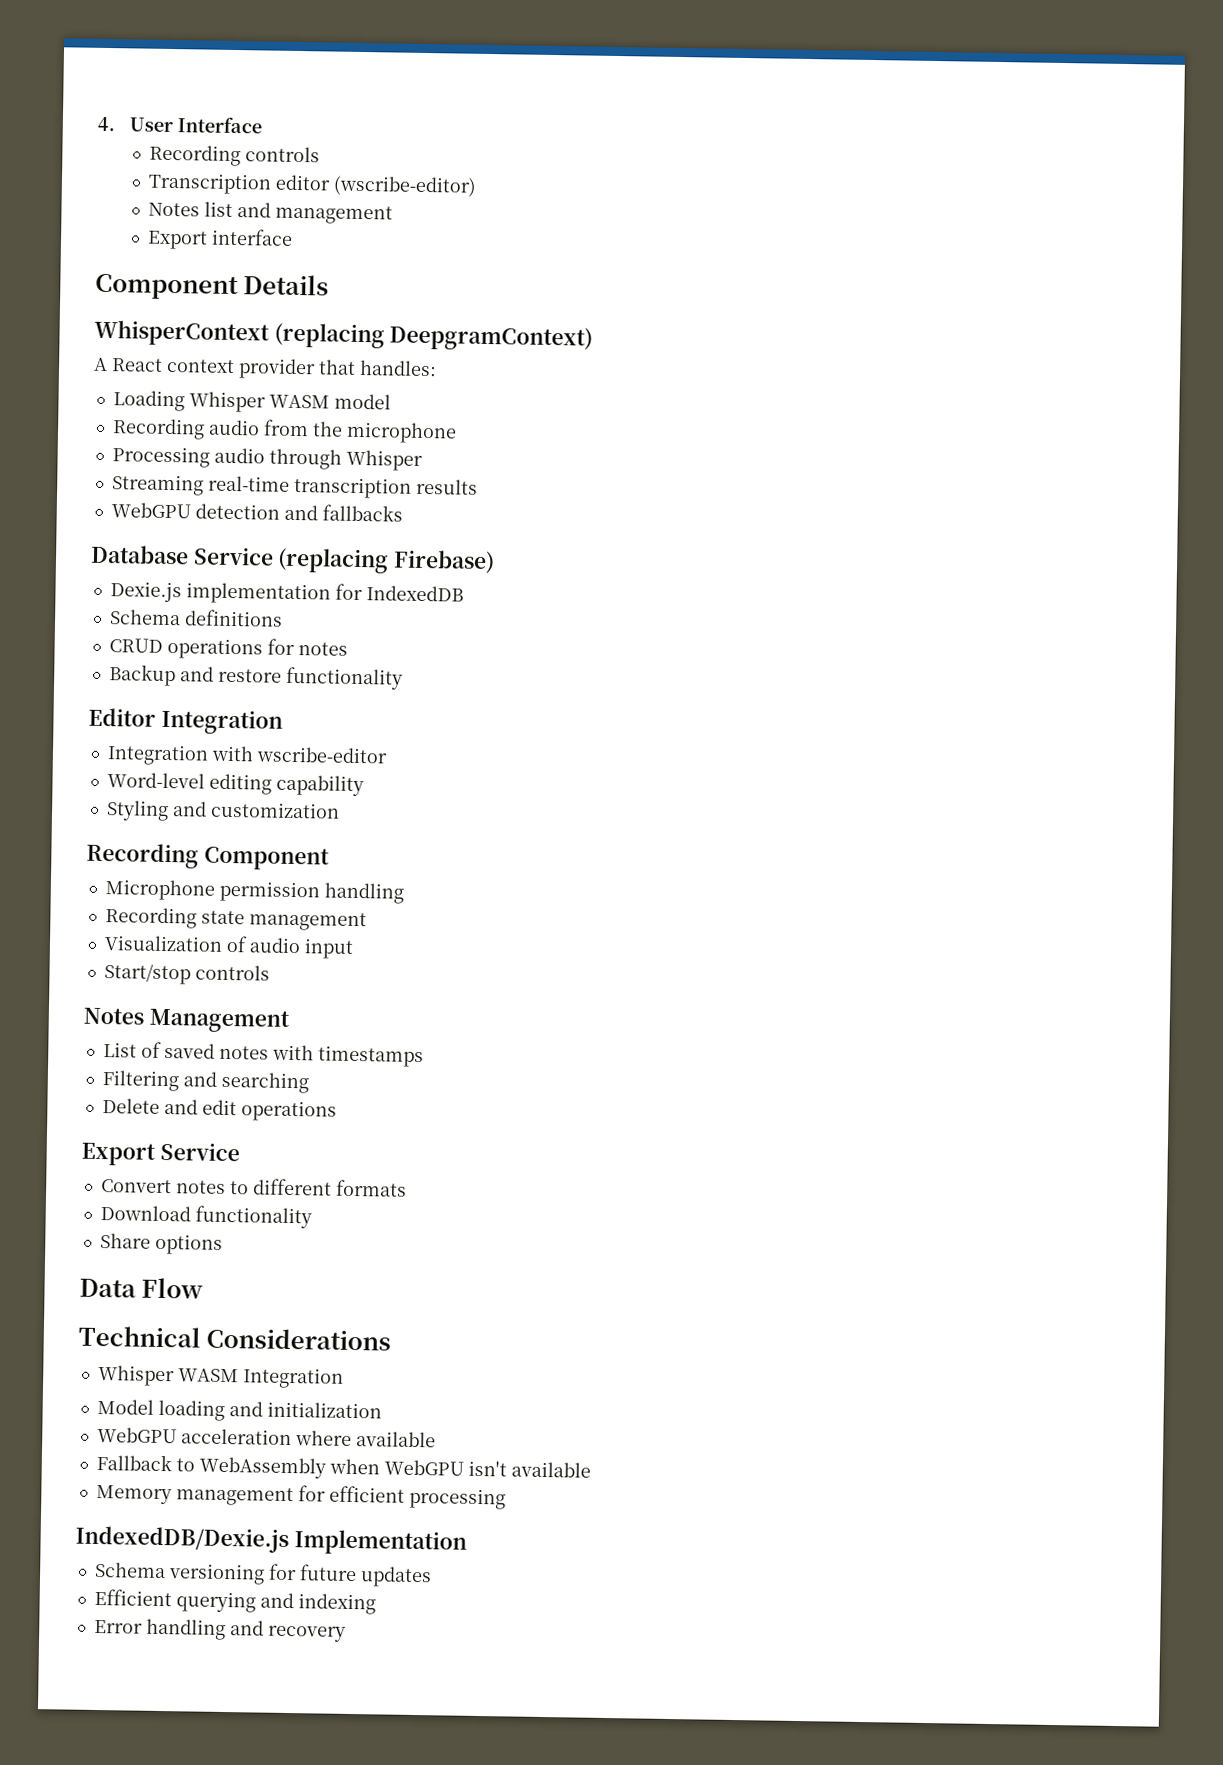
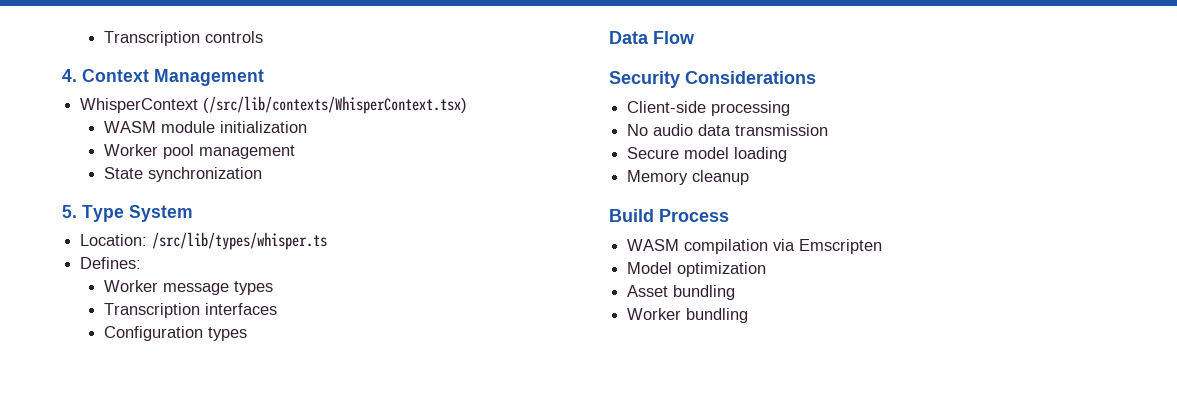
- 4. User Interface
- Recording controls
- Transcription editor (wscribe-editor)
- Notes list and management
- Export interface
- Component Details
- WhisperContext (replacing DeepgramContext)
- A React context provider that handles:
- Loading Whisper WASM model
- Recording audio from the microphone
- Processing audio through Whisper
- Streaming real-time transcription results
- WebGPU detection and fallbacks
- Database Service (replacing Firebase)
- Dexie.js implementation for IndexedDB
- Schema definitions
- CRUD operations for notes
- Backup and restore functionality
- Editor Integration
- Integration with wscribe-editor
- Word-level editing capability
- Styling and customization
- Recording Component
- Microphone permission handling
- Recording state management
- Visualization of audio input
- Start/stop controls
- Notes Management
- List of saved notes with timestamps
- Filtering and searching
- Delete and edit operations
- Export Service
- Convert notes to different formats
- Download functionality
- Share options
+ Transcription controls
+ 4. Context Management
+ WhisperContext (/src/lib/contexts/WhisperContext.tsx)
+ WASM module initialization
+ Worker pool management
+ State synchronization
+ 5. Type System
+ Location: /src/lib/types/whisper.ts
+ Defines:
+ Worker message types
+ Transcription interfaces
+ Configuration types
- Technical Considerations
+ Security Considerations
- Whisper WASM Integration
- Model loading and initialization
- WebGPU acceleration where available
- Fallback to WebAssembly when WebGPU isn't available
- Memory management for efficient processing
- IndexedDB/Dexie.js Implementation
- Schema versioning for future updates
- Efficient querying and indexing
- Error handling and recovery
+ Client-side processing
+ No audio data transmission
+ Secure model loading
+ Memory cleanup
+ Build Process
+ WASM compilation via Emscripten
+ Model optimization
+ Asset bundling
+ Worker bundling

